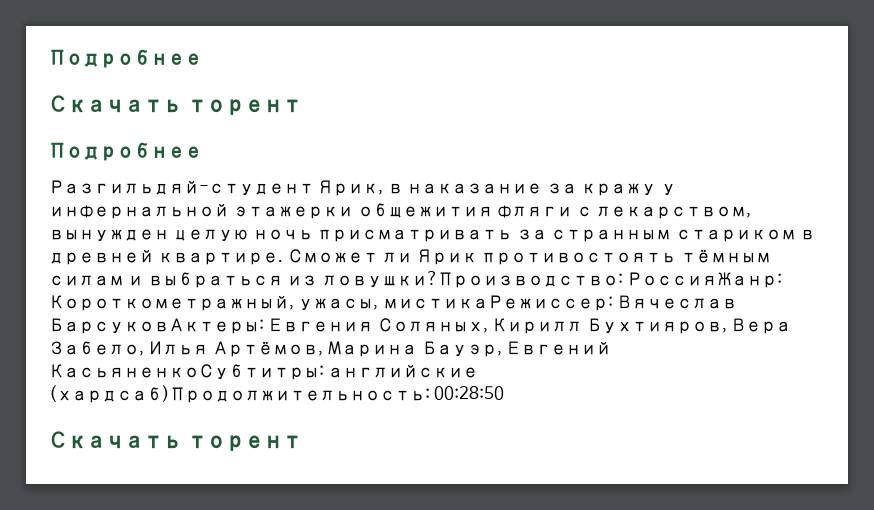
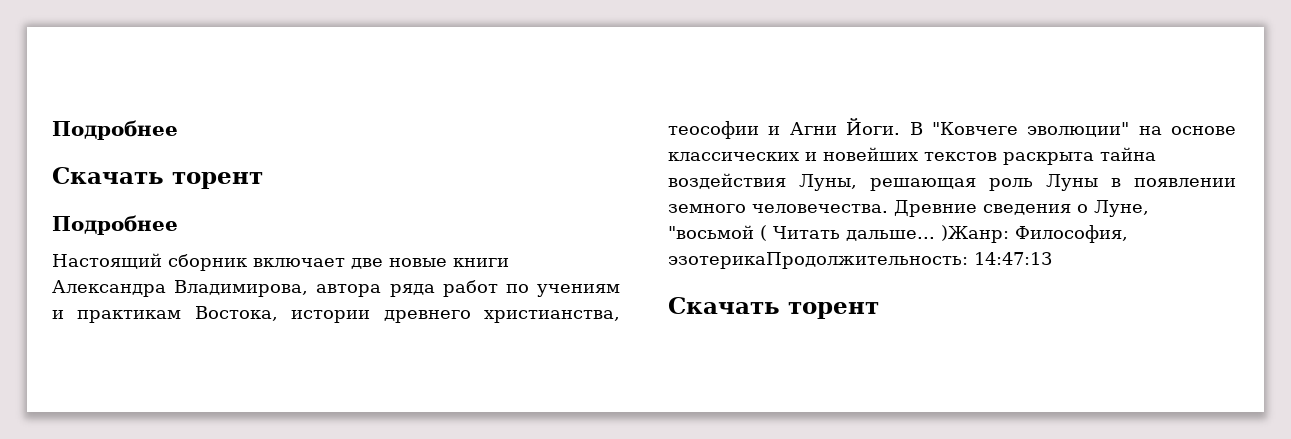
- Разгильдяй-студент Ярик, в наказание за кражу у инфернальной этажерки общежития фляги с лекарством, вынужден целую ночь присматривать за странным стариком в древней квартире. Сможет ли Ярик противостоять тёмным силам и выбраться из ловушки?Производство: РоссияЖанр: Короткометражный, ужасы, мистикаРежиссер: Вячеслав БарсуковАктеры: Евгения Соляных, Кирилл Бухтияров, Вера Забело, Илья Артёмов, Марина Бауэр, Евгений КасьяненкоСубтитры: английские (хардсаб)Продолжительность: 00:28:50
+ Настоящий сборник включает две новые книги Александра Владимирова, автора ряда работ по учениям и практикам Востока, истории древнего христианства, теософии и Агни Йоги. В "Ковчеге эволюции" на основе классических и новейших текстов раскрыта тайна воздействия Луны, решающая роль Луны в появлении земного человечества. Древние сведения о Луне, "восьмой ( Читать дальше... )Жанр: Философия, эзотерикаПродолжительность: 14:47:13

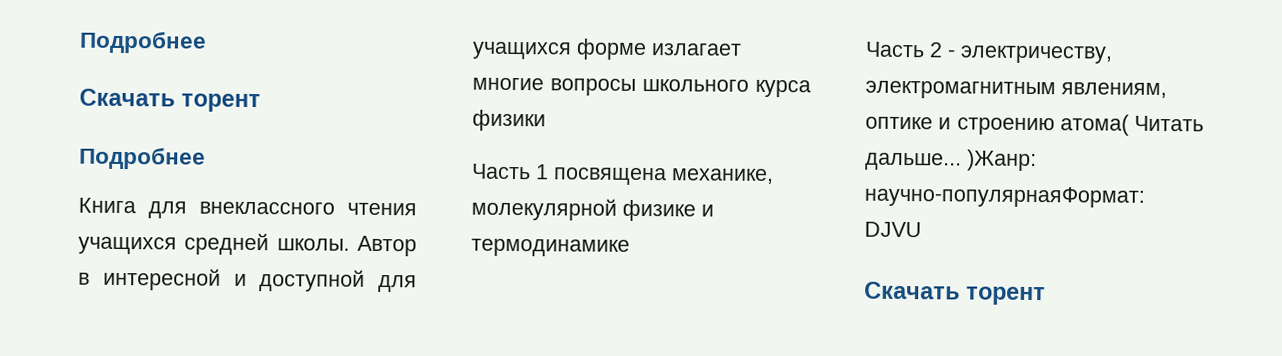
- Настоящий сборник включает две новые книги Александра Владимирова, автора ряда работ по учениям и практикам Востока, истории древнего христианства, теософии и Агни Йоги. В "Ковчеге эволюции" на основе классических и новейших текстов раскрыта тайна воздействия Луны, решающая роль Луны в появлении земного человечества. Древние сведения о Луне, "восьмой ( Читать дальше... )Жанр: Философия, эзотерикаПродолжительность: 14:47:13
+ Книга для внеклассного чтения учащихся средней школы. Автор в интересной и доступной для учащихся форме излагает многие вопросы школьного курса физики
+ Часть 1 посвящена механике, молекулярной физике и термодинамике
+ Часть 2 - электричеству, электромагнитным явлениям, оптике и строению атома( Читать дальше... )Жанр: научно-популярнаяФормат: DJVU

